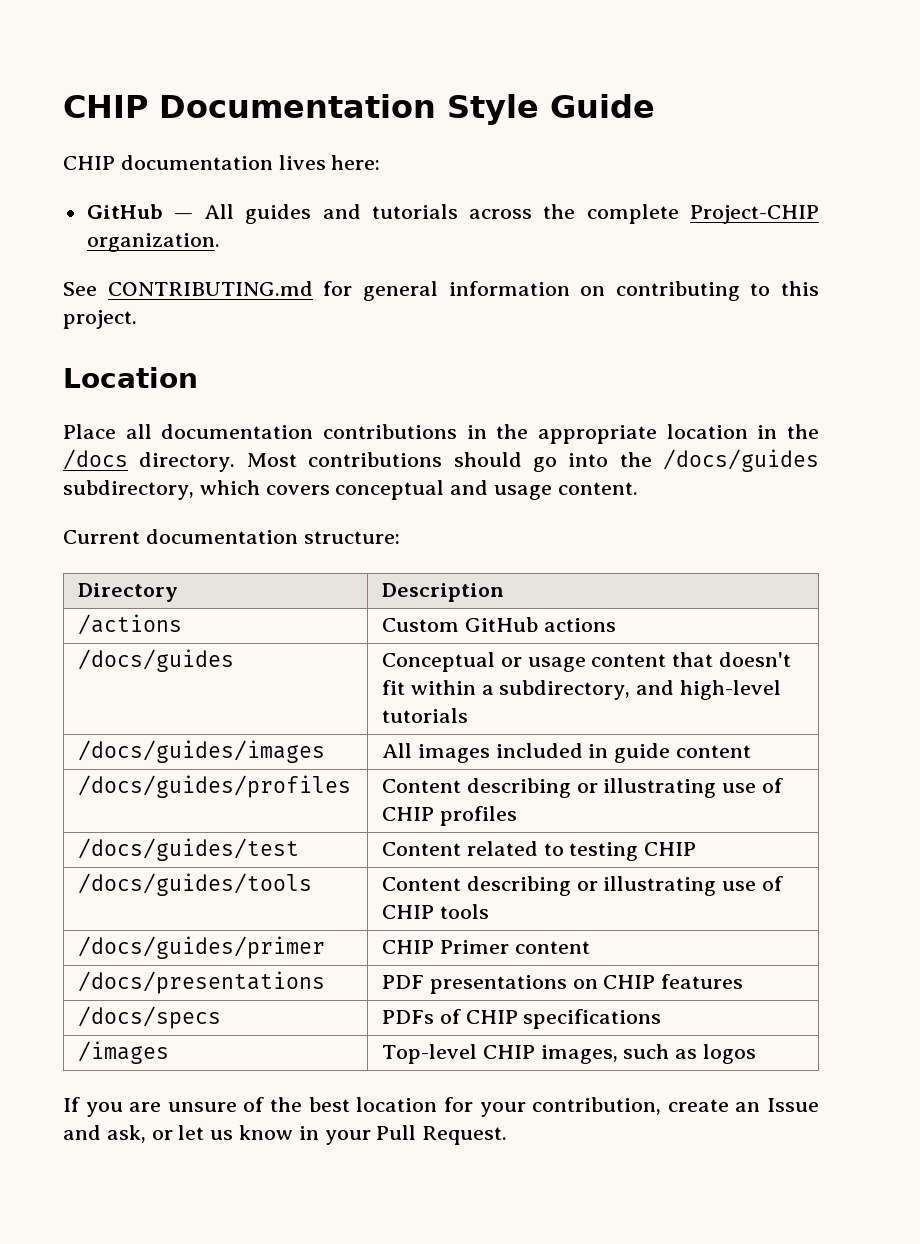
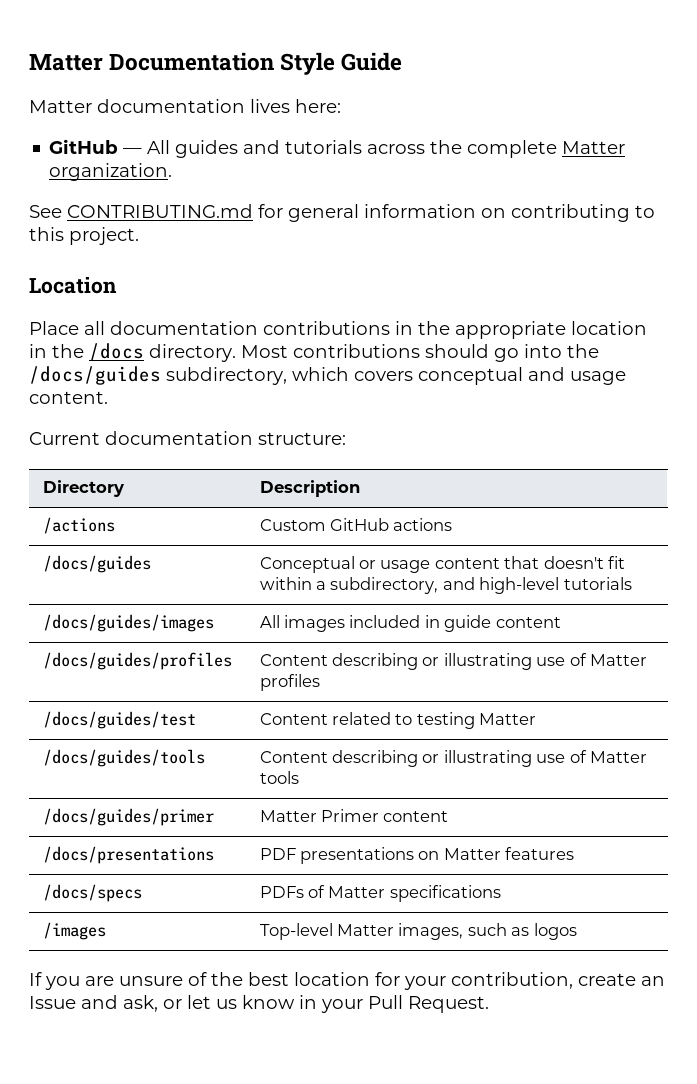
- CHIP Documentation Style Guide
+ Matter Documentation Style Guide
- CHIP documentation lives here:
+ Matter documentation lives here:
- GitHub — All guides and tutorials across the complete Project-CHIP organization.
+ GitHub — All guides and tutorials across the complete Matter organization.
- /docs/guides/profiles | Content describing or illustrating use of CHIP profiles
+ /docs/guides/profiles | Content describing or illustrating use of Matter profiles
- /docs/guides/test | Content related to testing CHIP
+ /docs/guides/test | Content related to testing Matter
- /docs/guides/tools | Content describing or illustrating use of CHIP tools
+ /docs/guides/tools | Content describing or illustrating use of Matter tools
- /docs/guides/primer | CHIP Primer content
+ /docs/guides/primer | Matter Primer content
- /docs/presentations | PDF presentations on CHIP features
+ /docs/presentations | PDF presentations on Matter features
- /docs/specs | PDFs of CHIP specifications
+ /docs/specs | PDFs of Matter specifications
- /images | Top-level CHIP images, such as logos
+ /images | Top-level Matter images, such as logos

